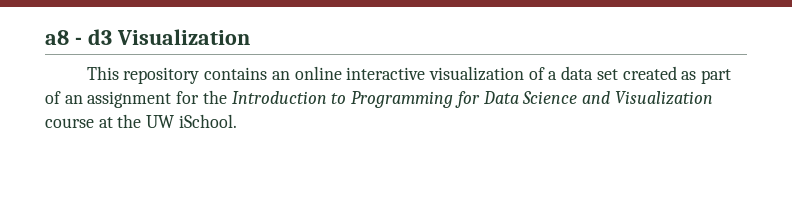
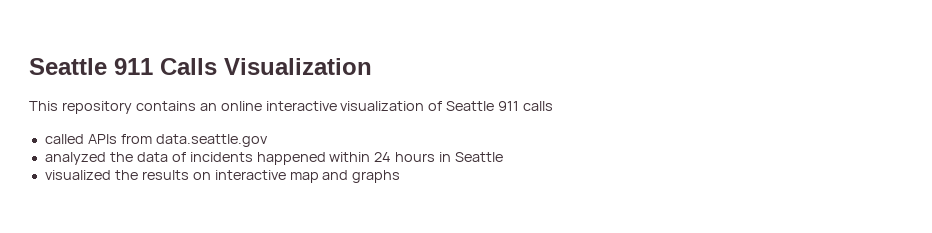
- a8 - d3 Visualization
+ Seattle 911 Calls Visualization
- This repository contains an online interactive visualization of a data set created as part of an assignment for the Introduction to Programming for Data Science and Visualization course at the UW iSchool.
+ This repository contains an online interactive visualization of Seattle 911 calls
+ called APIs from data.seattle.gov
+ analyzed the data of incidents happened within 24 hours in Seattle
+ visualized the results on interactive map and graphs

